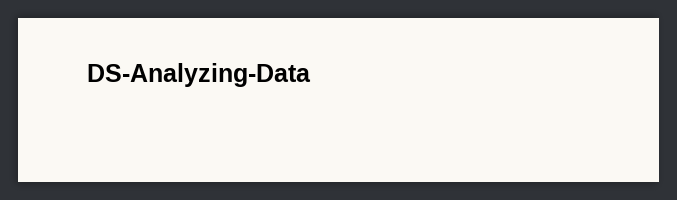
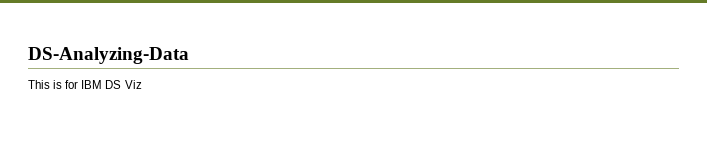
+ This is for IBM DS Viz

